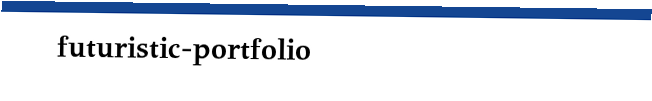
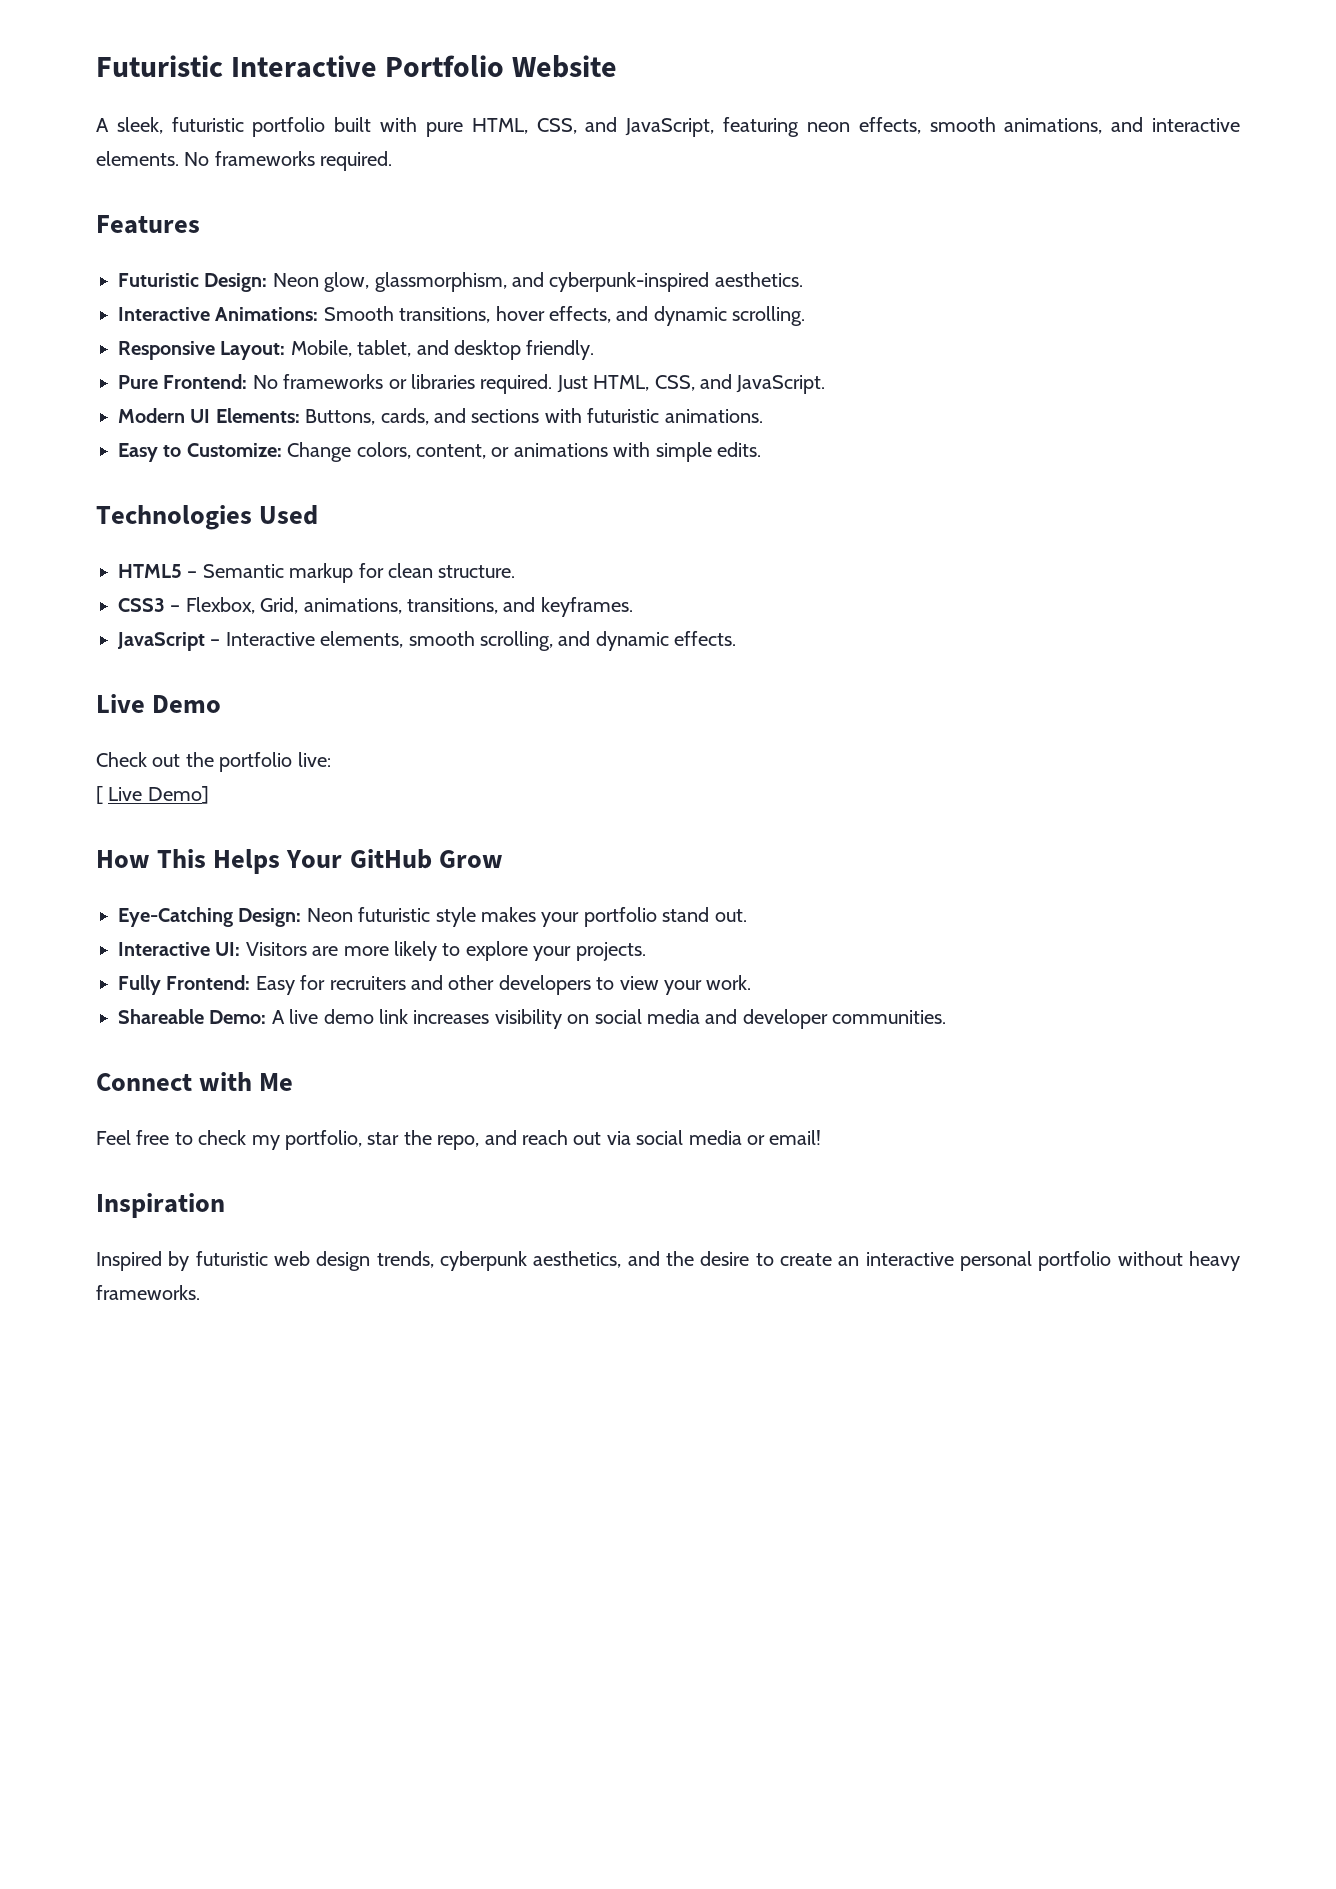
- futuristic-portfolio
+ Futuristic Interactive Portfolio Website
+ A sleek, futuristic portfolio built with pure HTML, CSS, and JavaScript, featuring neon effects, smooth animations, and interactive elements. No frameworks required.
+ Features
+ Futuristic Design: Neon glow, glassmorphism, and cyberpunk-inspired aesthetics.
+ Interactive Animations: Smooth transitions, hover effects, and dynamic scrolling.
+ Responsive Layout: Mobile, tablet, and desktop friendly.
+ Pure Frontend: No frameworks or libraries required. Just HTML, CSS, and JavaScript.
+ Modern UI Elements: Buttons, cards, and sections with futuristic animations.
+ Easy to Customize: Change colors, content, or animations with simple edits.
+ Technologies Used
+ HTML5 – Semantic markup for clean structure.
+ CSS3 – Flexbox, Grid, animations, transitions, and keyframes.
+ JavaScript – Interactive elements, smooth scrolling, and dynamic effects.
+ Live Demo
+ Check out the portfolio live:
+ [ Live Demo]
+ How This Helps Your GitHub Grow
+ Eye-Catching Design: Neon futuristic style makes your portfolio stand out.
+ Interactive UI: Visitors are more likely to explore your projects.
+ Fully Frontend: Easy for recruiters and other developers to view your work.
+ Shareable Demo: A live demo link increases visibility on social media and developer communities.
+ Connect with Me
+ Feel free to check my portfolio, star the repo, and reach out via social media or email!
+ Inspiration
+ Inspired by futuristic web design trends, cyberpunk aesthetics, and the desire to create an interactive personal portfolio without heavy frameworks.

